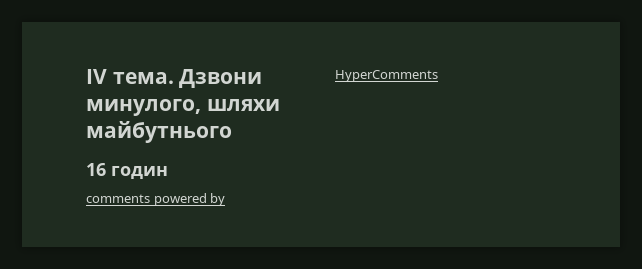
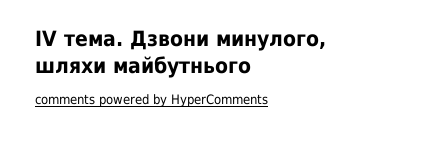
- 16 годин

